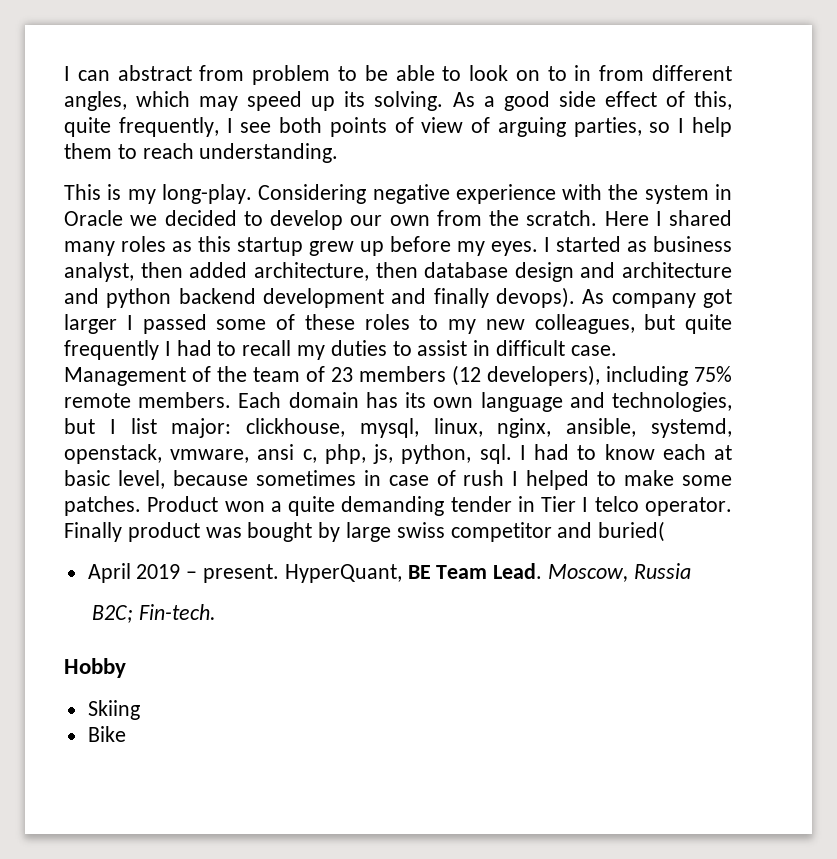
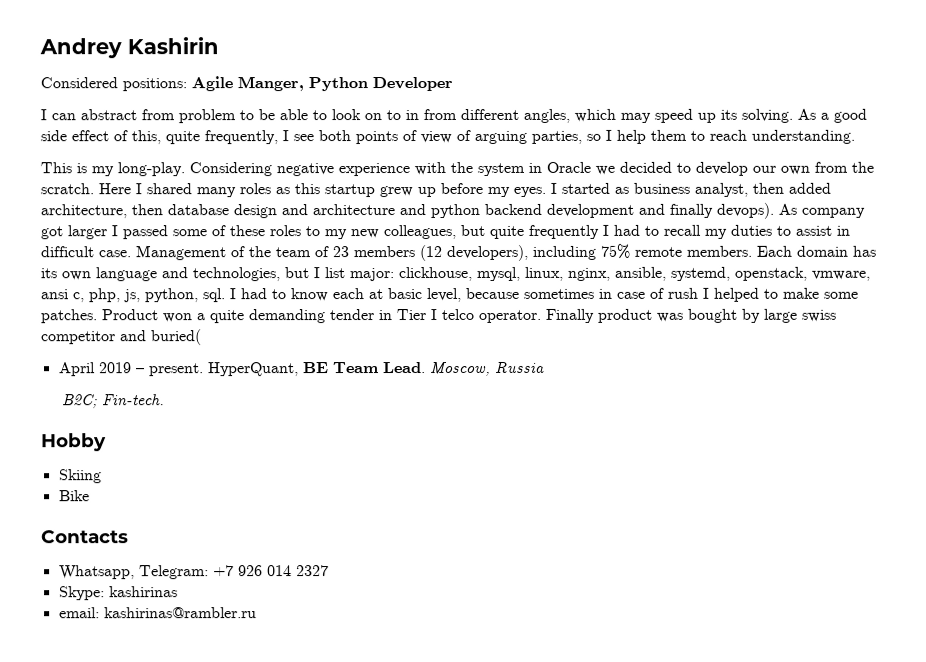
+ Andrey Kashirin
+ Considered positions: Agile Manger, Python Developer
+ Contacts
+ Whatsapp, Telegram: +7 926 014 2327
+ Skype: kashirinas
+ email: kashirinas@rambler.ru

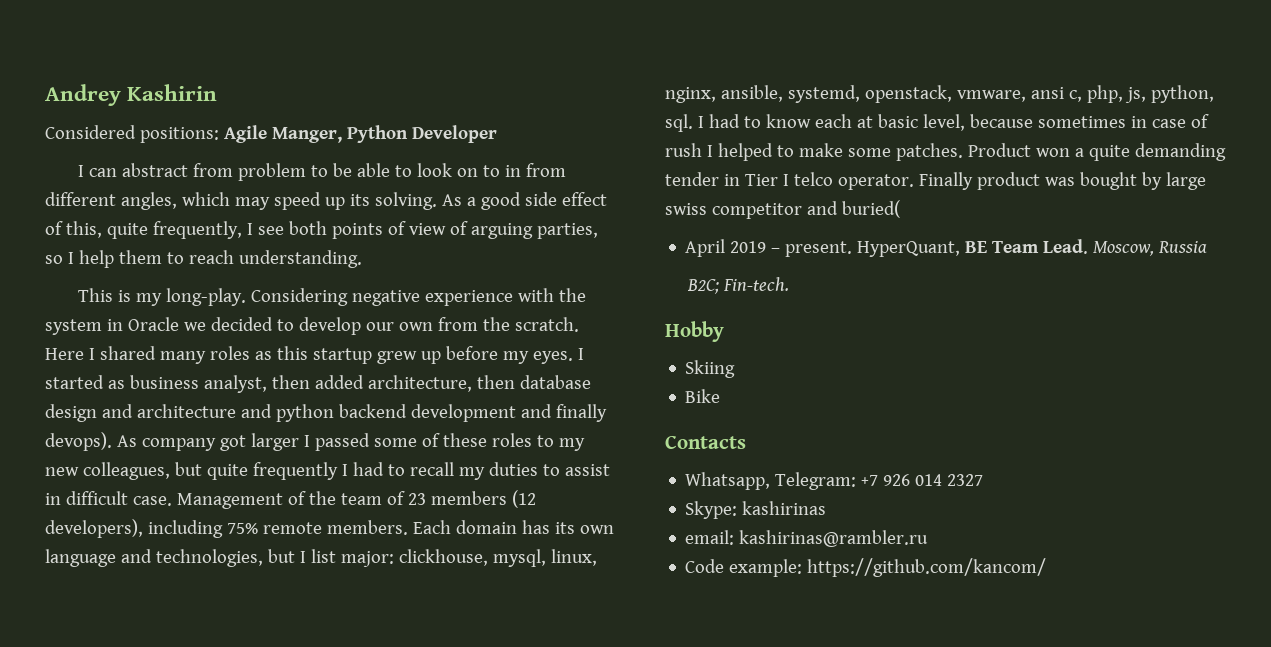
+ Code example: https://github.com/kancom/

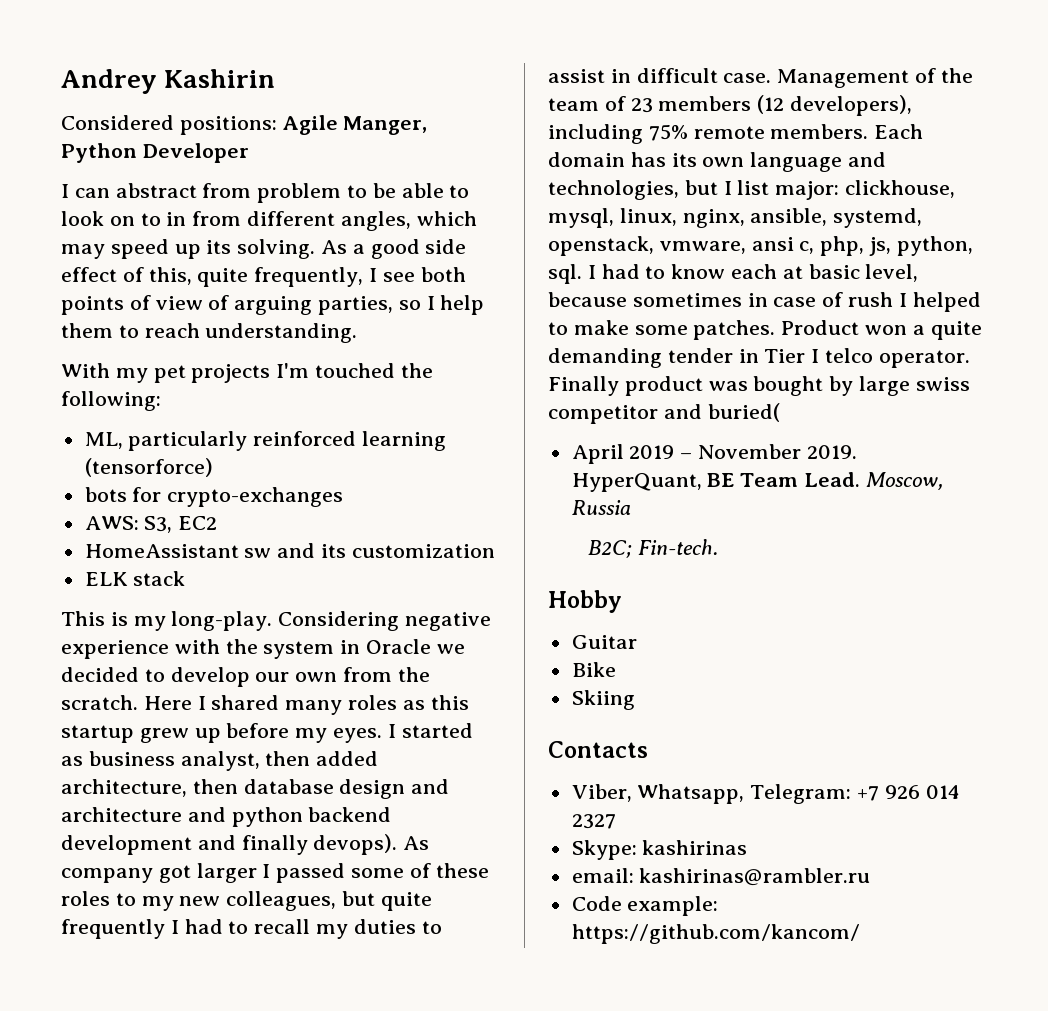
+ With my pet projects I'm touched the following:
+ ML, particularly reinforced learning (tensorforce)
+ bots for crypto-exchanges
+ AWS: S3, EC2
+ HomeAssistant sw and its customization
+ ELK stack
- April 2019 – present.
+ April 2019 – November 2019.
- Skiing
+ Guitar
+ Skiing
- Whatsapp, Telegram: +7 926 014 2327
+ Viber, Whatsapp, Telegram: +7 926 014 2327

